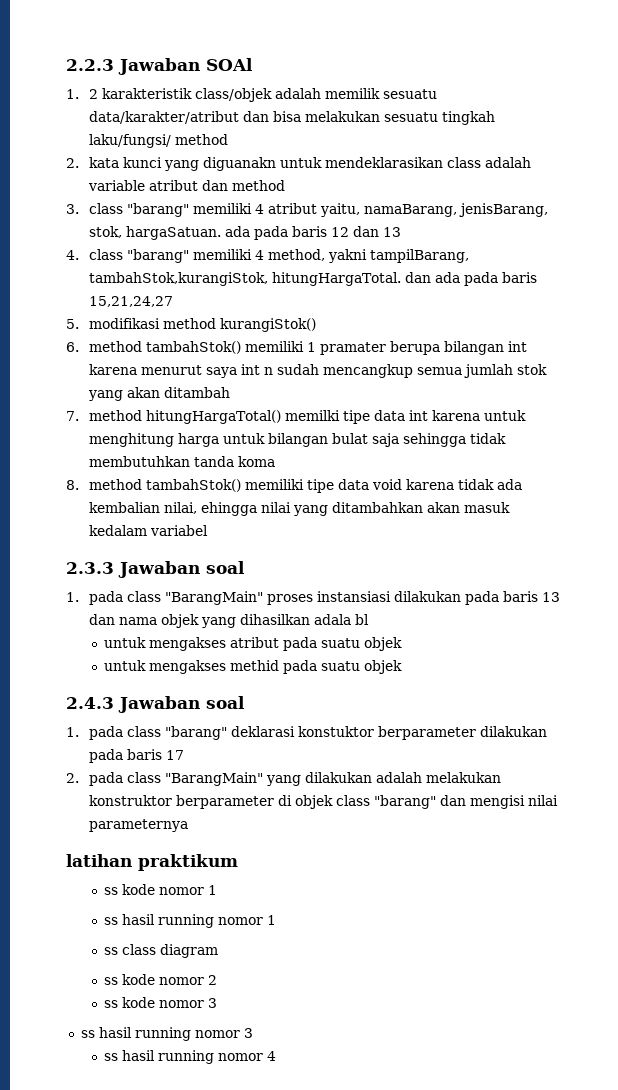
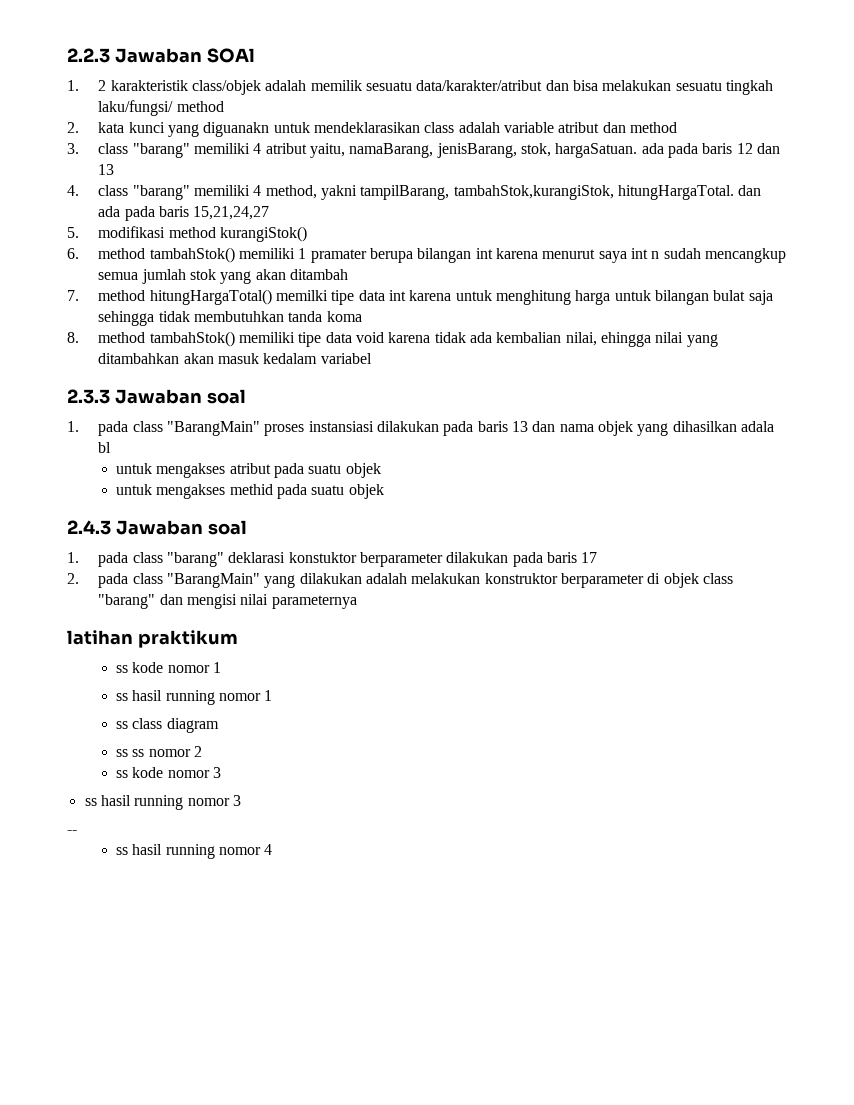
- ss kode nomor 2
+ ss ss nomor 2
+ --

